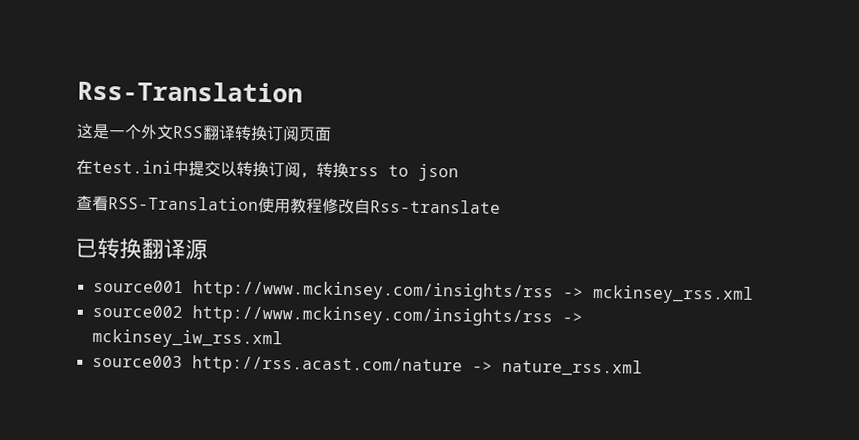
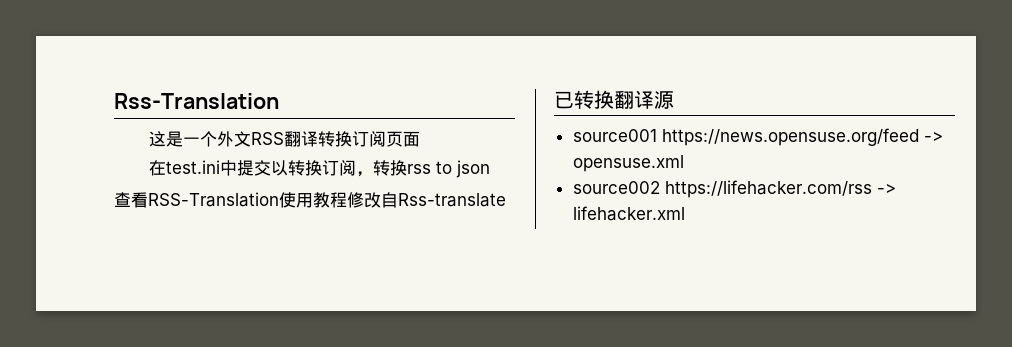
- source001 http://www.mckinsey.com/insights/rss -> mckinsey_rss.xml
- source002 http://www.mckinsey.com/insights/rss -> mckinsey_iw_rss.xml
- source003 http://rss.acast.com/nature -> nature_rss.xml
+ source001 https://news.opensuse.org/feed -> opensuse.xml
+ source002 https://lifehacker.com/rss -> lifehacker.xml

